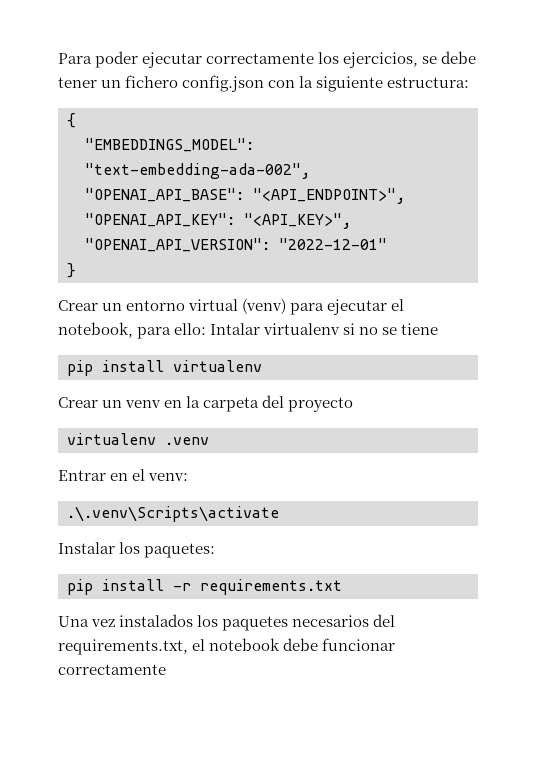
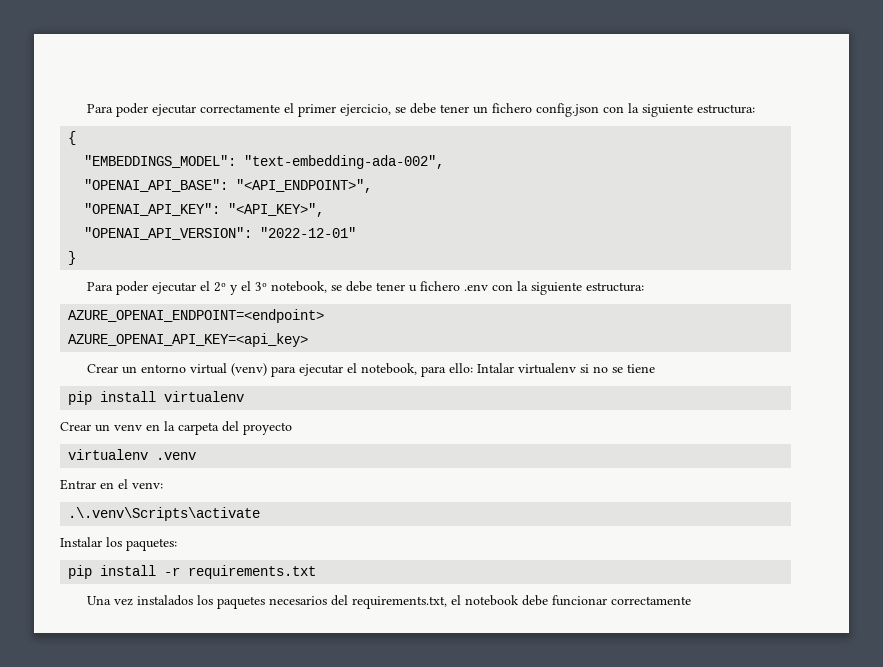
- Para poder ejecutar correctamente los ejercicios, se debe tener un fichero config.json con la siguiente estructura:
+ Para poder ejecutar correctamente el primer ejercicio, se debe tener un fichero config.json con la siguiente estructura:
+ Para poder ejecutar el 2º y el 3º notebook, se debe tener u fichero .env con la siguiente estructura:
+ AZURE_OPENAI_ENDPOINT=<endpoint>
+ AZURE_OPENAI_API_KEY=<api_key>

